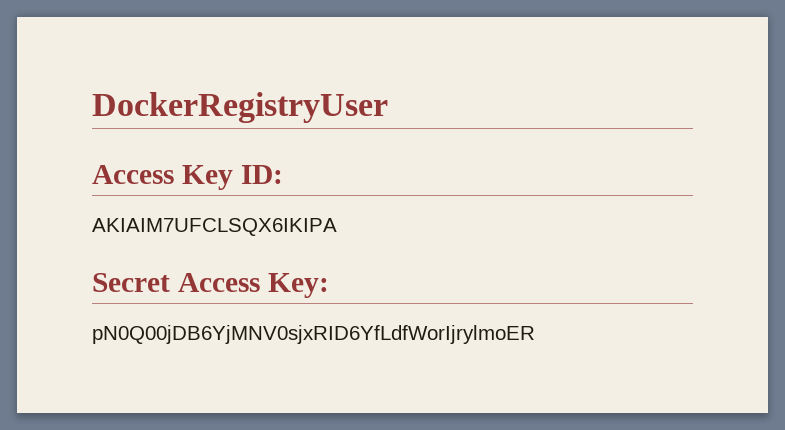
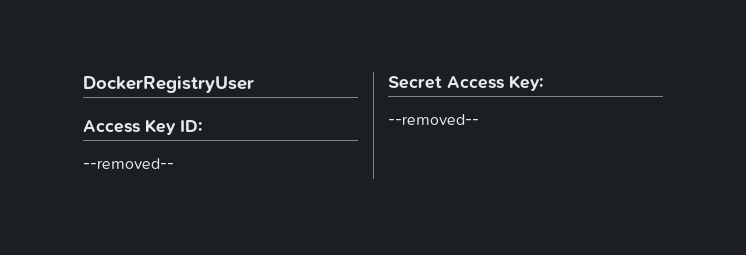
  Access Key ID:
- AKIAIM7UFCLSQX6IKIPA
+ --removed--
  Secret Access Key:
- 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
+ --removed--

